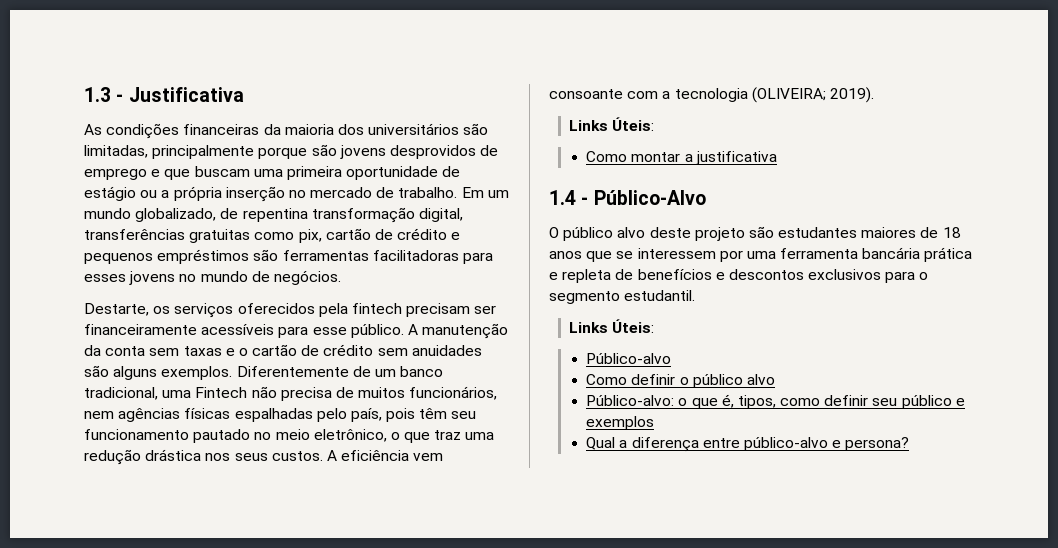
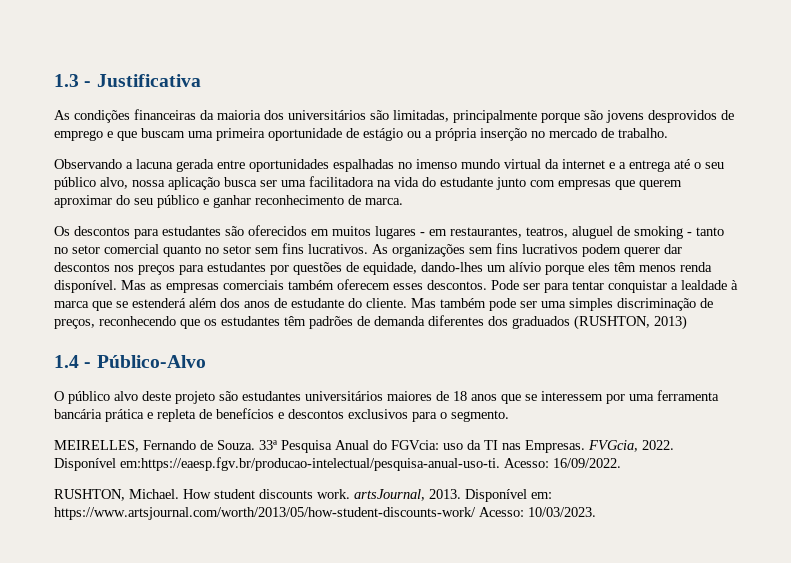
- As condições financeiras da maioria dos universitários são limitadas, principalmente porque são jovens desprovidos de emprego e que buscam uma primeira oportunidade de estágio ou a própria inserção no mercado de trabalho. Em um mundo globalizado, de repentina transformação digital, transferências gratuitas como pix, cartão de crédito e pequenos empréstimos são ferramentas facilitadoras para esses jovens no mundo de negócios.
- Destarte, os serviços oferecidos pela fintech precisam ser financeiramente acessíveis para esse público. A manutenção da conta sem taxas e o cartão de crédito sem anuidades são alguns exemplos. Diferentemente de um banco tradicional, uma Fintech não precisa de muitos funcionários, nem agências físicas espalhadas pelo país, pois têm seu funcionamento pautado no meio eletrônico, o que traz uma redução drástica nos seus custos. A eficiência vem consoante com a tecnologia (OLIVEIRA; 2019).
- Links Úteis:
- Como montar a justificativa
+ As condições financeiras da maioria dos universitários são limitadas, principalmente porque são jovens desprovidos de emprego e que buscam uma primeira oportunidade de estágio ou a própria inserção no mercado de trabalho.
+ Observando a lacuna gerada entre oportunidades espalhadas no imenso mundo virtual da internet e a entrega até o seu público alvo, nossa aplicação busca ser uma facilitadora na vida do estudante junto com empresas que querem aproximar do seu público e ganhar reconhecimento de marca.
+ Os descontos para estudantes são oferecidos em muitos lugares - em restaurantes, teatros, aluguel de smoking - tanto no setor comercial quanto no setor sem fins lucrativos. As organizações sem fins lucrativos podem querer dar descontos nos preços para estudantes por questões de equidade, dando-lhes um alívio porque eles têm menos renda disponível. Mas as empresas comerciais também oferecem esses descontos. Pode ser para tentar conquistar a lealdade à marca que se estenderá além dos anos de estudante do cliente. Mas também pode ser uma simples discriminação de preços, reconhecendo que os estudantes têm padrões de demanda diferentes dos graduados (RUSHTON, 2013)
- O público alvo deste projeto são estudantes maiores de 18 anos que se interessem por uma ferramenta bancária prática e repleta de benefícios e descontos exclusivos para o segmento estudantil.
- Links Úteis:
- Público-alvo
- Como definir o público alvo
- Público-alvo: o que é, tipos, como definir seu público e exemplos
- Qual a diferença entre público-alvo e persona?
+ O público alvo deste projeto são estudantes universitários maiores de 18 anos que se interessem por uma ferramenta bancária prática e repleta de benefícios e descontos exclusivos para o segmento.
+ MEIRELLES, Fernando de Souza. 33ª Pesquisa Anual do FGVcia: uso da TI nas Empresas. FVGcia, 2022. Disponível em:https://eaesp.fgv.br/producao-intelectual/pesquisa-anual-uso-ti. Acesso: 16/09/2022.
+ RUSHTON, Michael. How student discounts work. artsJournal, 2013. Disponível em: https://www.artsjournal.com/worth/2013/05/how-student-discounts-work/ Acesso: 10/03/2023.

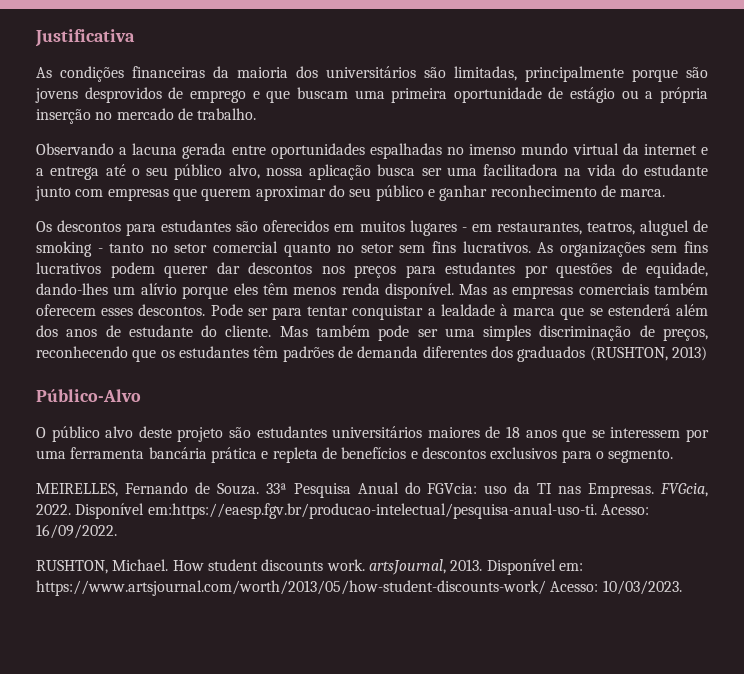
- 1.3 - Justificativa
+ Justificativa
- 1.4 - Público-Alvo
+ Público-Alvo

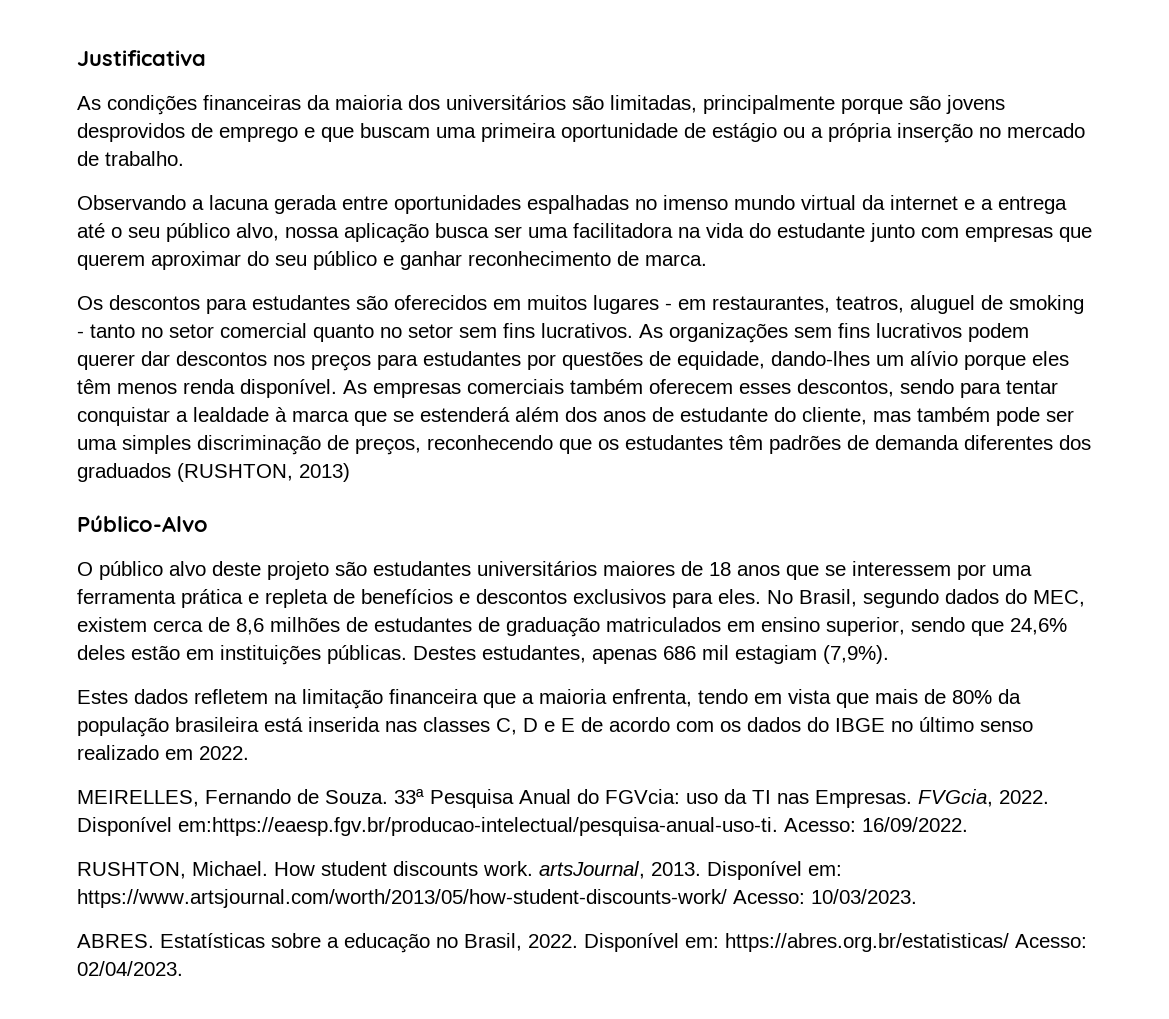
- Mas as empresas comerciais também oferecem esses descontos. Pode ser para tentar conquistar a lealdade à marca que se estenderá além dos anos de estudante do cliente. Mas também pode ser uma simples discriminação de preços, reconhecendo que os estudantes têm padrões de demanda diferentes dos graduados (RUSHTON, 2013)
+ As empresas comerciais também oferecem esses descontos, sendo para tentar conquistar a lealdade à marca que se estenderá além dos anos de estudante do cliente, mas também pode ser uma simples discriminação de preços, reconhecendo que os estudantes têm padrões de demanda diferentes dos graduados (RUSHTON, 2013)
- O público alvo deste projeto são estudantes universitários maiores de 18 anos que se interessem por uma ferramenta bancária prática e repleta de benefícios e descontos exclusivos para o segmento.
+ O público alvo deste projeto são estudantes universitários maiores de 18 anos que se interessem por uma ferramenta prática e repleta de benefícios e descontos exclusivos para eles. No Brasil, segundo dados do MEC, existem cerca de 8,6 milhões de estudantes de graduação matriculados em ensino superior, sendo que 24,6% deles estão em instituições públicas. Destes estudantes, apenas 686 mil estagiam (7,9%).
+ Estes dados refletem na limitação financeira que a maioria enfrenta, tendo em vista que mais de 80% da população brasileira está inserida nas classes C, D e E de acordo com os dados do IBGE no último senso realizado em 2022.
+ ABRES. Estatísticas sobre a educação no Brasil, 2022. Disponível em: https://abres.org.br/estatisticas/ Acesso: 02/04/2023.

